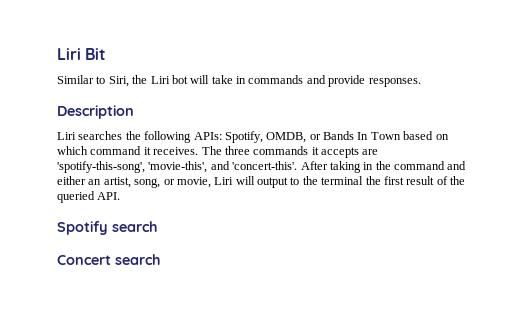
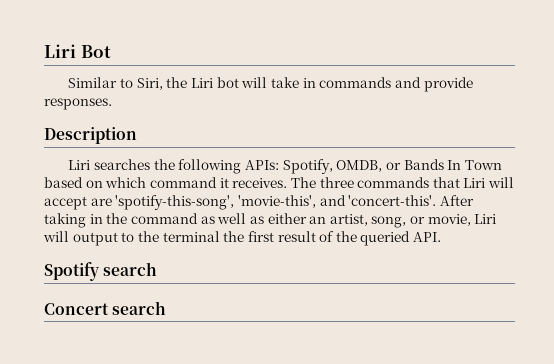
- Liri Bit
+ Liri Bot
- The three commands it accepts are 'spotify-this-song', 'movie-this', and 'concert-this'.
+ The three commands that Liri will accept are 'spotify-this-song', 'movie-this', and 'concert-this'.
- After taking in the command and either an artist, song, or movie, Liri will output to the terminal the first result of the queried API.
+ After taking in the command as well as either an artist, song, or movie, Liri will output to the terminal the first result of the queried API.

